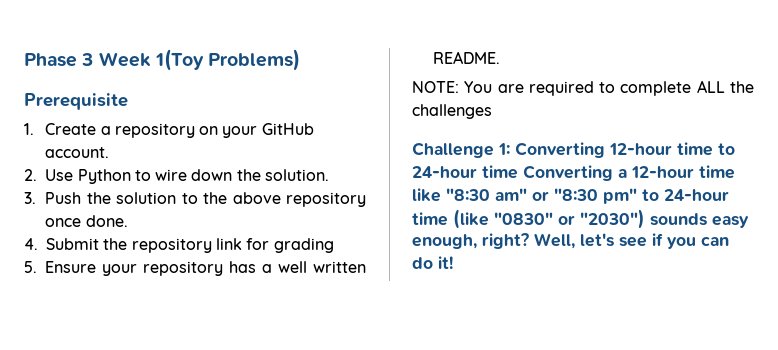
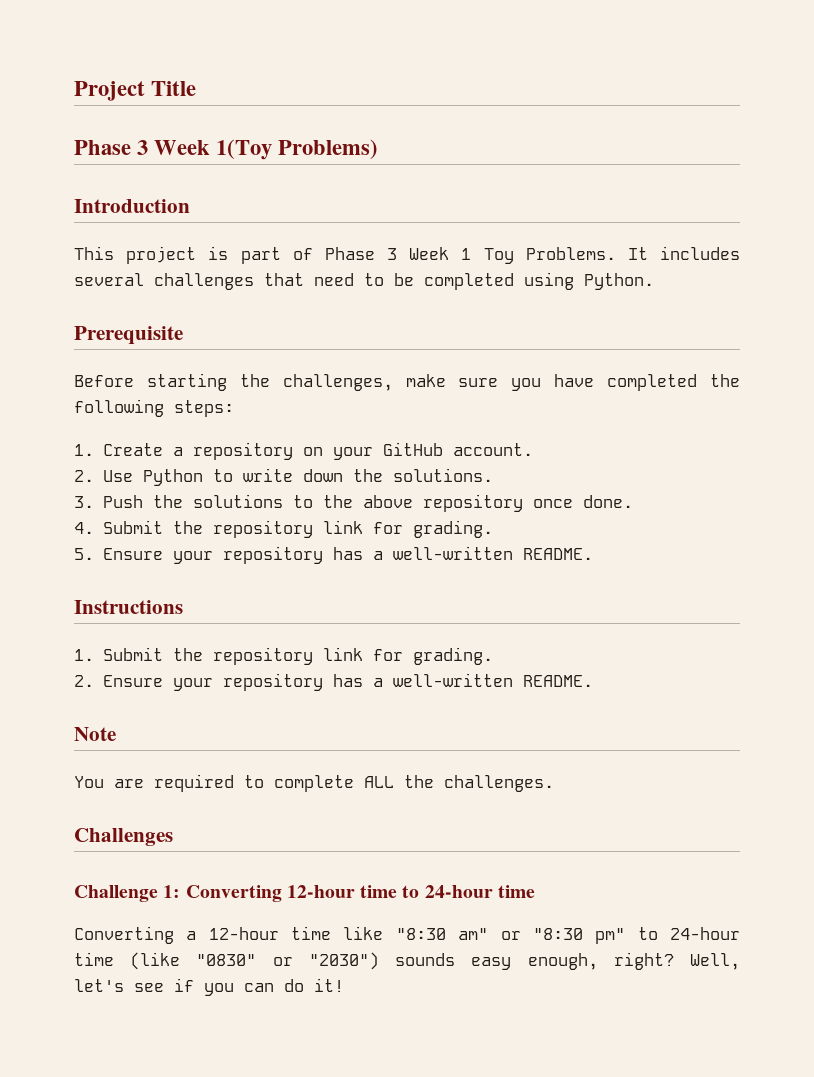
+ Project Title
+ Introduction
+ This project is part of Phase 3 Week 1 Toy Problems. It includes several challenges that need to be completed using Python.
  Prerequisite
+ Before starting the challenges, make sure you have completed the following steps:
- 2. Use Python to wire down the solution.
+ 2. Use Python to write down the solutions.
- 3. Push the solution to the above repository once done.
+ 3. Push the solutions to the above repository once done.
- 4. Submit the repository link for grading
+ 4. Submit the repository link for grading.
- 5. Ensure your repository has a well written README.
- NOTE: You are required to complete ALL the challenges
+ 5. Ensure your repository has a well-written README.
+ Instructions
+ 1. Submit the repository link for grading.
+ 2. Ensure your repository has a well-written README.
+ Note
+ You are required to complete ALL the challenges.
+ Challenges
- Challenge 1: Converting 12-hour time to 24-hour time Converting a 12-hour time like "8:30 am" or "8:30 pm" to 24-hour time (like "0830" or "2030") sounds easy enough, right?
+ Challenge 1: Converting 12-hour time to 24-hour time
+ Converting a 12-hour time like "8:30 am" or "8:30 pm" to 24-hour time (like "0830" or "2030") sounds easy enough, right?

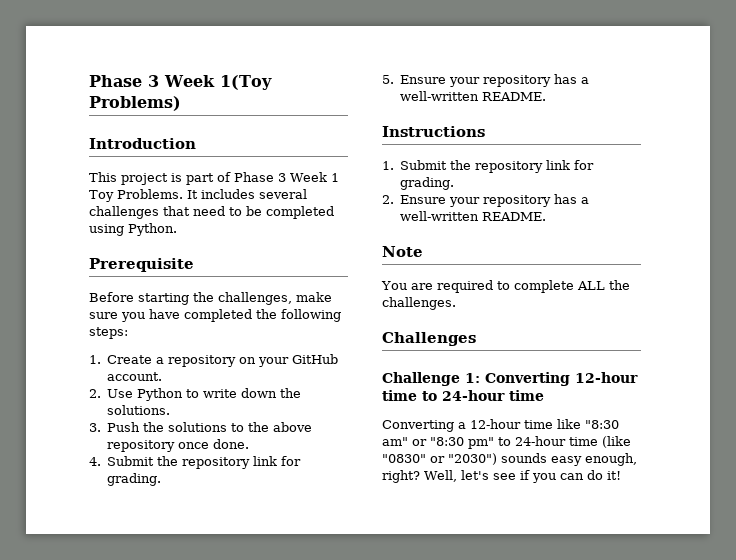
- Project Title

